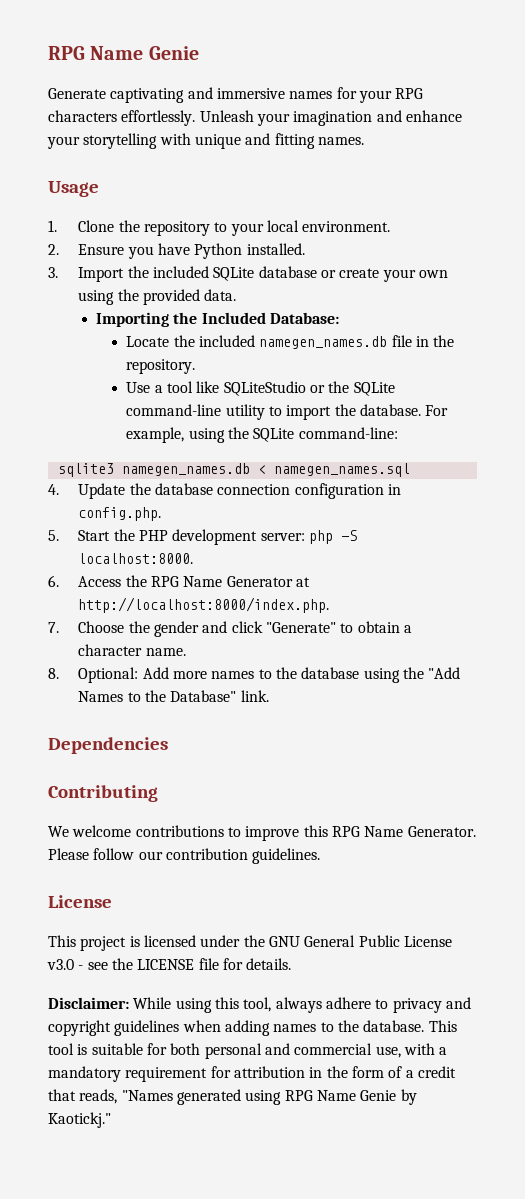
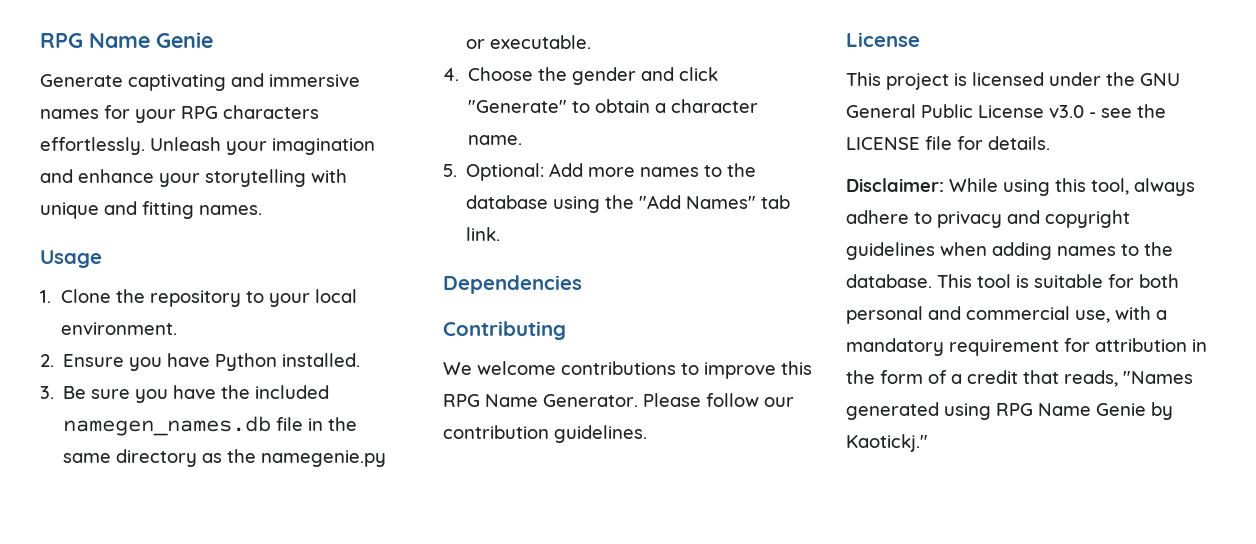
- 3. Import the included SQLite database or create your own using the provided data.
- Importing the Included Database:
- Locate the included namegen_names.db file in the repository.
- Use a tool like SQLiteStudio or the SQLite command-line utility to import the database. For example, using the SQLite command-line:
- sqlite3 namegen_names.db < namegen_names.sql
- 4. Update the database connection configuration in config.php.
- 5. Start the PHP development server: php -S localhost:8000.
- 6. Access the RPG Name Generator at http://localhost:8000/index.php.
- 7. Choose the gender and click "Generate" to obtain a character name.
+ 3. Be sure you have the included namegen_names.db file in the same directory as the namegenie.py or executable.
+ 4. Choose the gender and click "Generate" to obtain a character name.
- 8. Optional: Add more names to the database using the "Add Names to the Database" link.
+ 5. Optional: Add more names to the database using the "Add Names" tab link.

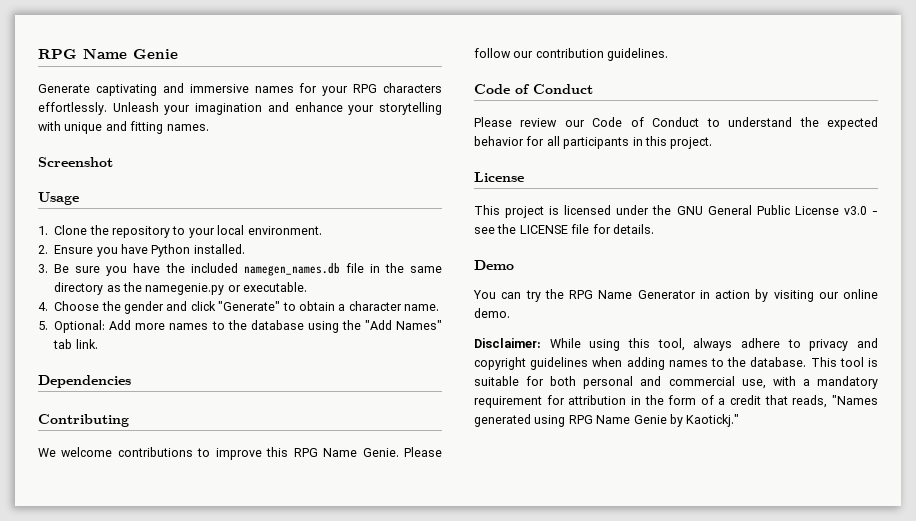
+ Screenshot
- We welcome contributions to improve this RPG Name Generator.
+ We welcome contributions to improve this RPG Name Genie.
  Please follow our contribution guidelines.
+ Code of Conduct
+ Please review our Code of Conduct to understand the expected behavior for all participants in this project.
+ Demo
+ You can try the RPG Name Generator in action by visiting our online demo.

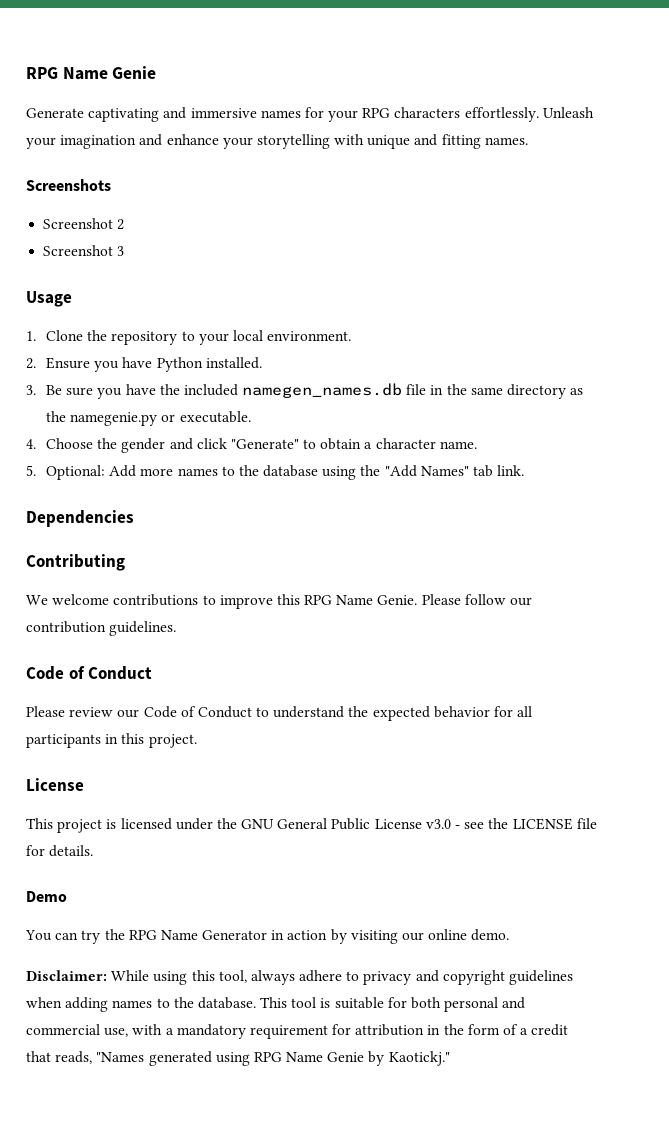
- Screenshot
+ Screenshots
+ Screenshot 2
+ Screenshot 3

